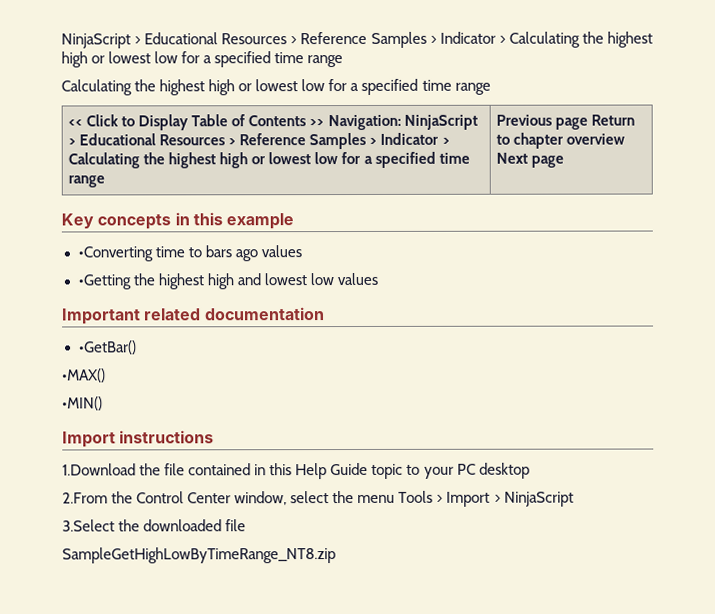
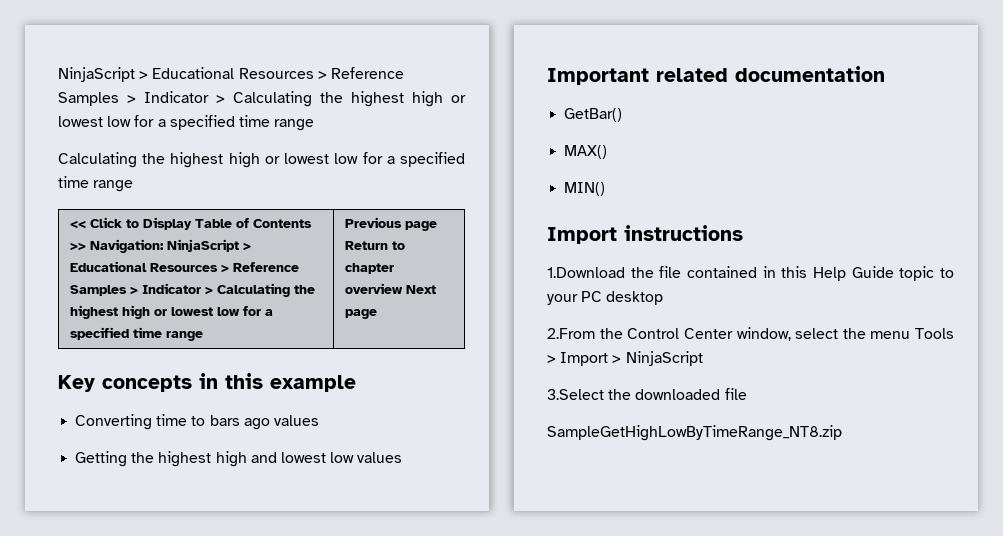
- •Converting time to bars ago values
+ Converting time to bars ago values
- •Getting the highest high and lowest low values
+ Getting the highest high and lowest low values
- •GetBar()
- •MAX()
- •MIN()
+ GetBar()
+ MAX()
+ MIN()

